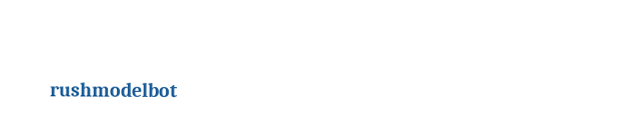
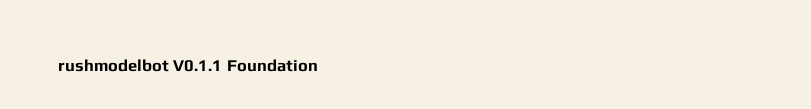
- rushmodelbot
+ rushmodelbot V0.1.1 Foundation

